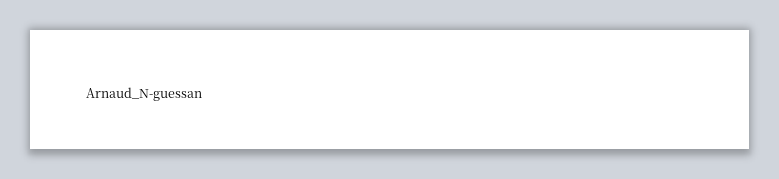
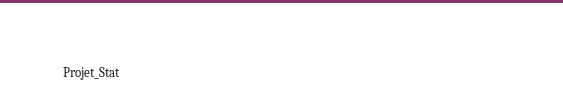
- Arnaud_N-guessan
+ Projet_Stat

